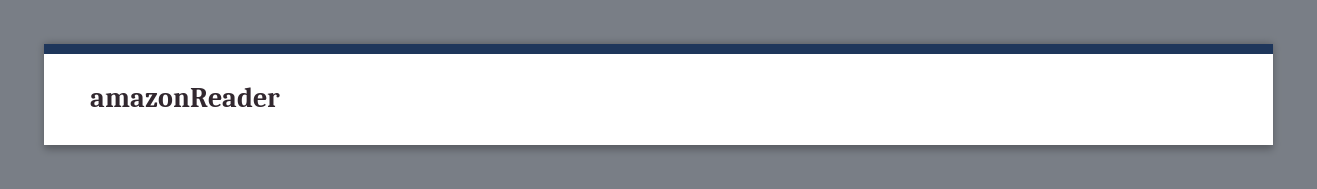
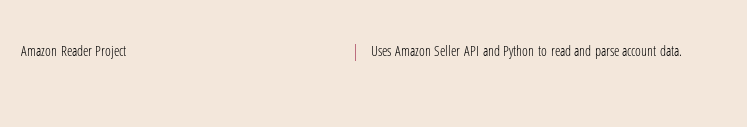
- amazonReader
+ Amazon Reader Project
+ Uses Amazon Seller API and Python to read and parse account data.

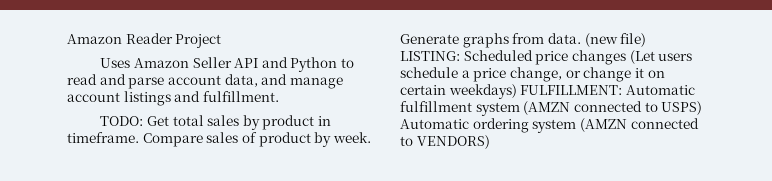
- Uses Amazon Seller API and Python to read and parse account data.
+ Uses Amazon Seller API and Python to read and parse account data, and manage account listings and fulfillment.
+ TODO: Get total sales by product in timeframe. Compare sales of product by week. Generate graphs from data. (new file) LISTING: Scheduled price changes (Let users schedule a price change, or change it on certain weekdays) FULFILLMENT: Automatic fulfillment system (AMZN connected to USPS) Automatic ordering system (AMZN connected to VENDORS)

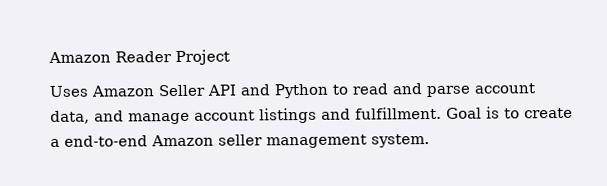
- Uses Amazon Seller API and Python to read and parse account data, and manage account listings and fulfillment.
- TODO: Get total sales by product in timeframe. Compare sales of product by week. Generate graphs from data. (new file) LISTING: Scheduled price changes (Let users schedule a price change, or change it on certain weekdays) FULFILLMENT: Automatic fulfillment system (AMZN connected to USPS) Automatic ordering system (AMZN connected to VENDORS)
+ Uses Amazon Seller API and Python to read and parse account data, and manage account listings and fulfillment. Goal is to create a end-to-end Amazon seller management system.

